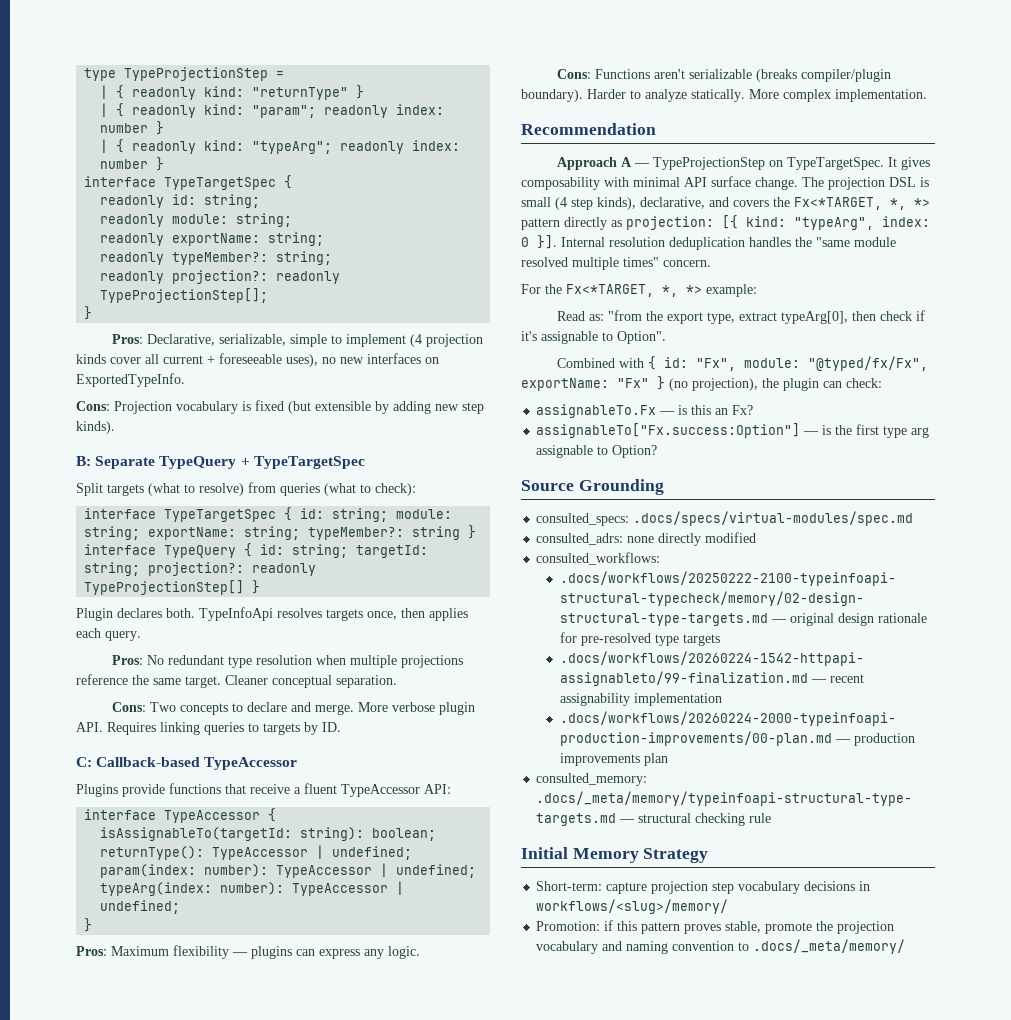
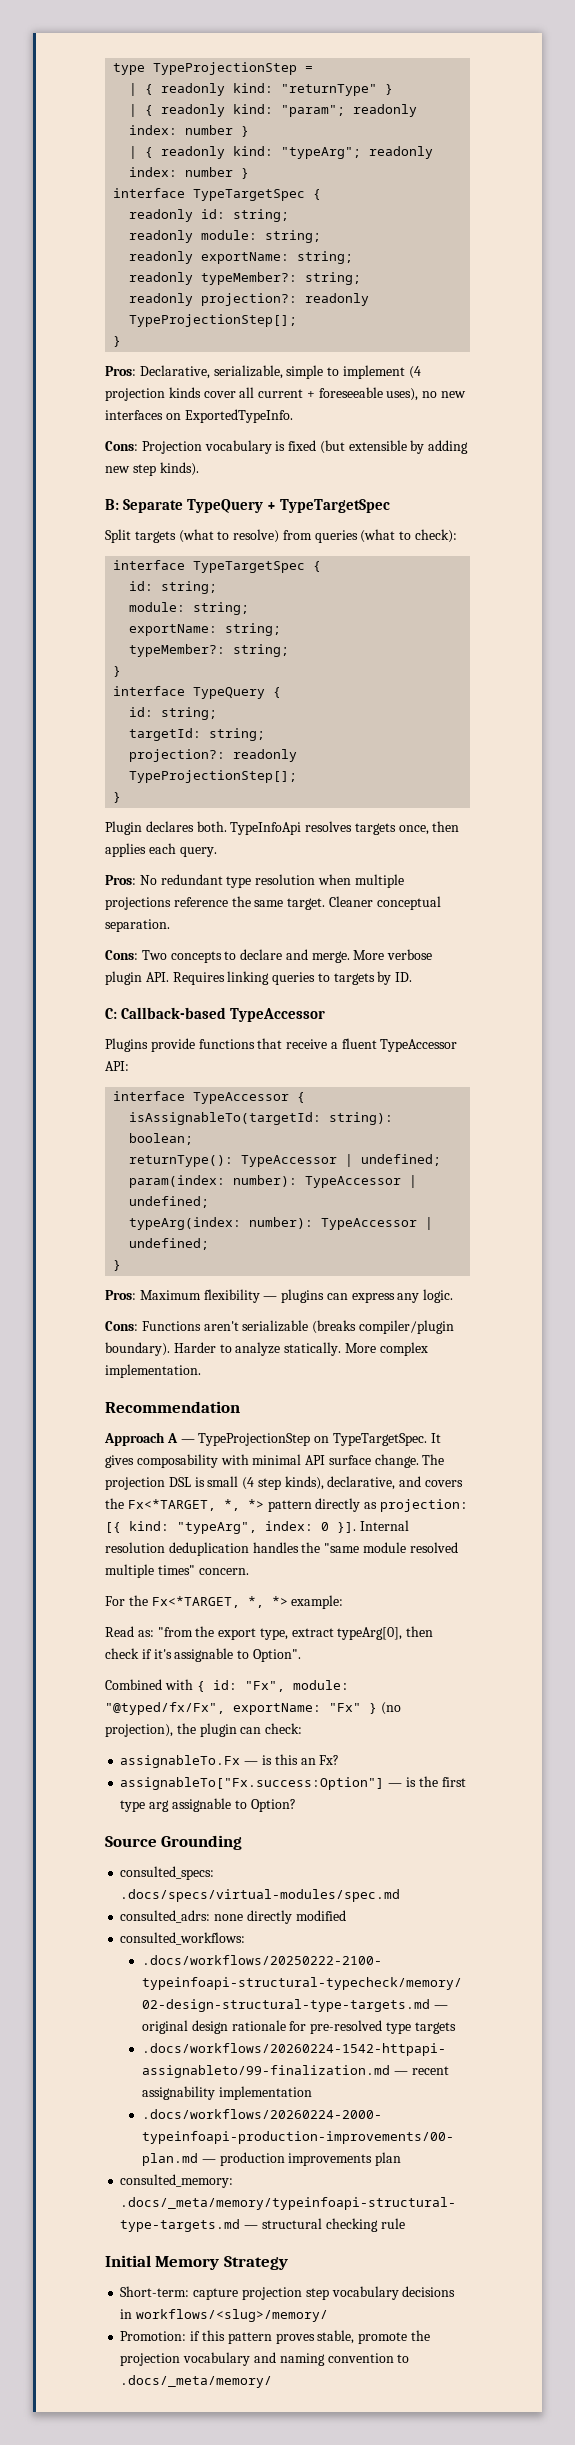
  Split targets (what to resolve) from queries (what to check):
- interface TypeTargetSpec { id: string; module: string; exportName: string; typeMember?: string }
+ interface TypeTargetSpec {
+ id: string;
+ module: string;
+ exportName: string;
+ typeMember?: string;
+ }
- interface TypeQuery { id: string; targetId: string; projection?: readonly TypeProjectionStep[] }
+ interface TypeQuery {
+ id: string;
+ targetId: string;
+ projection?: readonly TypeProjectionStep[];
+ }

